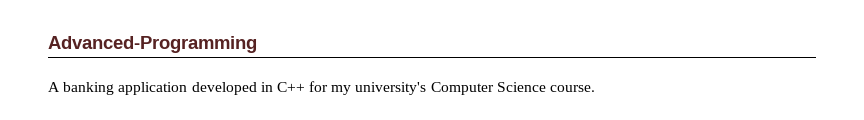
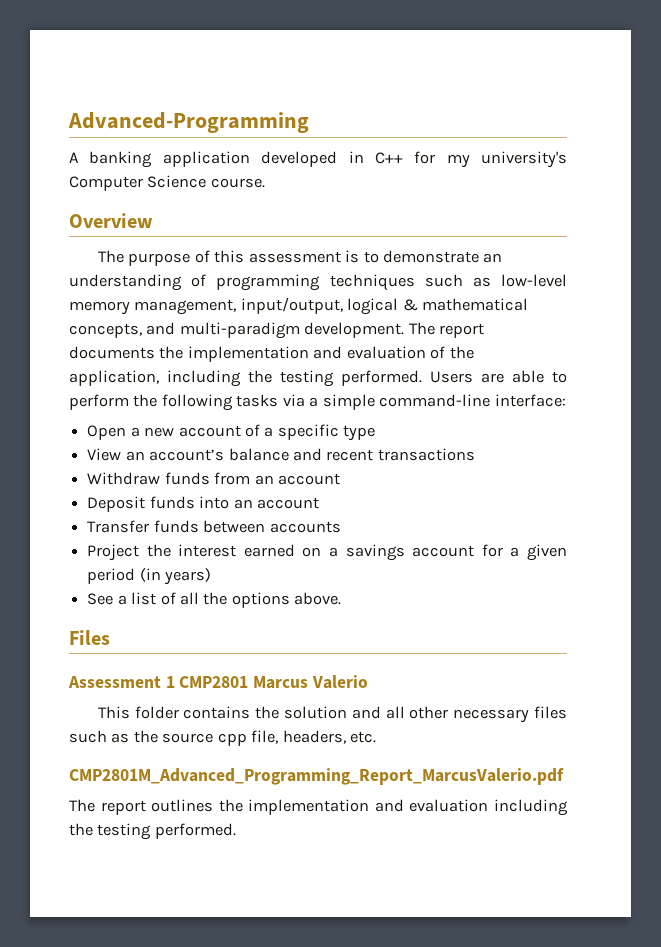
+ Overview
+ The purpose of this assessment is to demonstrate an understanding of programming techniques such as low-level memory management, input/output, logical & mathematical concepts, and multi-paradigm development. The report documents the implementation and evaluation of the application, including the testing performed. Users are able to perform the following tasks via a simple command-line interface:
+ Open a new account of a specific type
+ View an account’s balance and recent transactions
+ Withdraw funds from an account
+ Deposit funds into an account
+ Transfer funds between accounts
+ Project the interest earned on a savings account for a given period (in years)
+ See a list of all the options above.
+ Files
+ Assessment 1 CMP2801 Marcus Valerio
+ This folder contains the solution and all other necessary files such as the source cpp file, headers, etc.
+ CMP2801M_Advanced_Programming_Report_MarcusValerio.pdf
+ The report outlines the implementation and evaluation including the testing performed.

